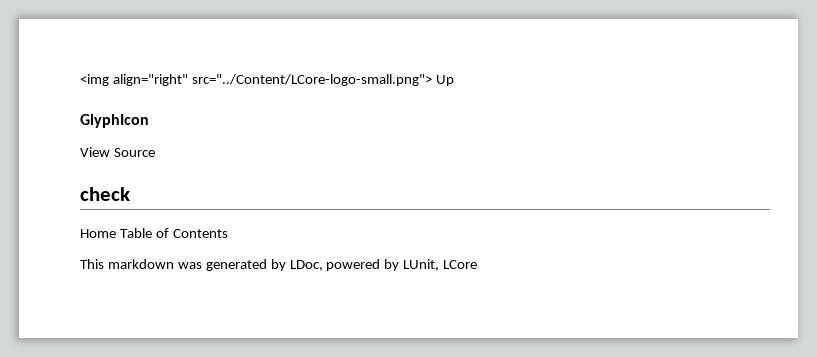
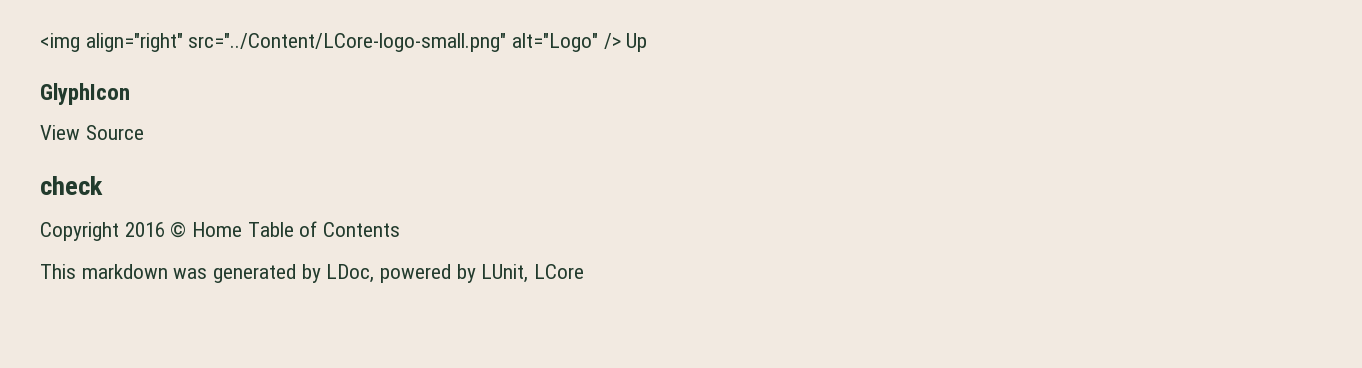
- <img align="right" src="../Content/LCore-logo-small.png"> Up
+ <img align="right" src="../Content/LCore-logo-small.png" alt="Logo" /> Up
- Home Table of Contents
+ Copyright 2016 © Home Table of Contents

